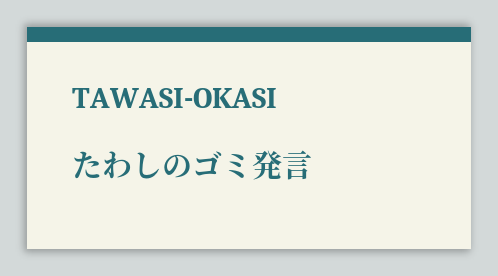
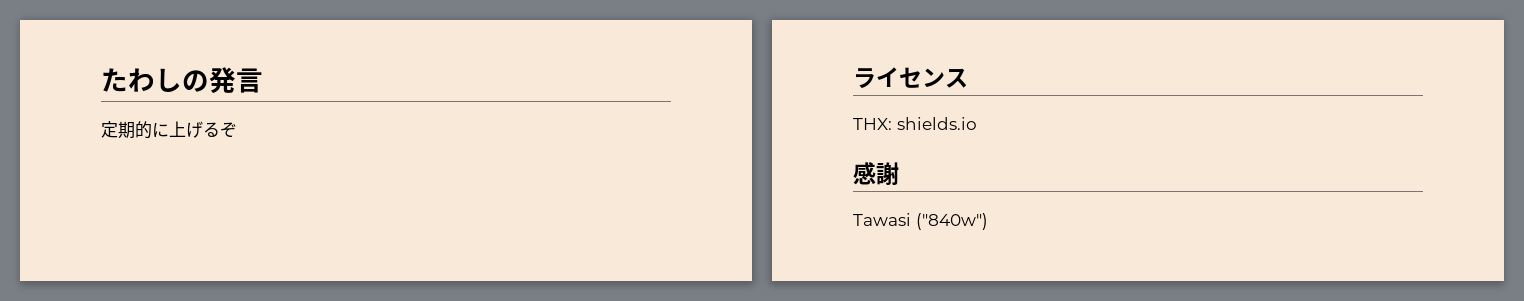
- TAWASI-OKASI
- たわしのゴミ発言
+ たわしの発言
+ 定期的に上げるぞ
+ ライセンス
+ THX: shields.io
+ 感謝
+ Tawasi ("840w")

